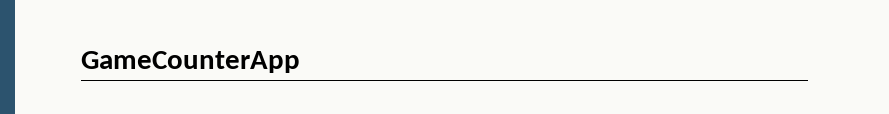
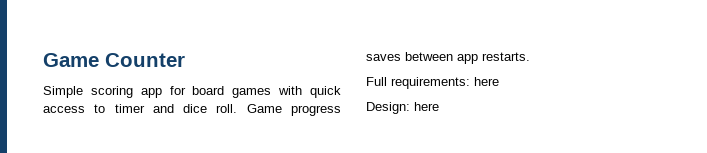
- GameCounterApp
+ Game Counter
+ Simple scoring app for board games with quick access to timer and dice roll. Game progress saves between app restarts.
+ Full requirements: here
+ Design: here

